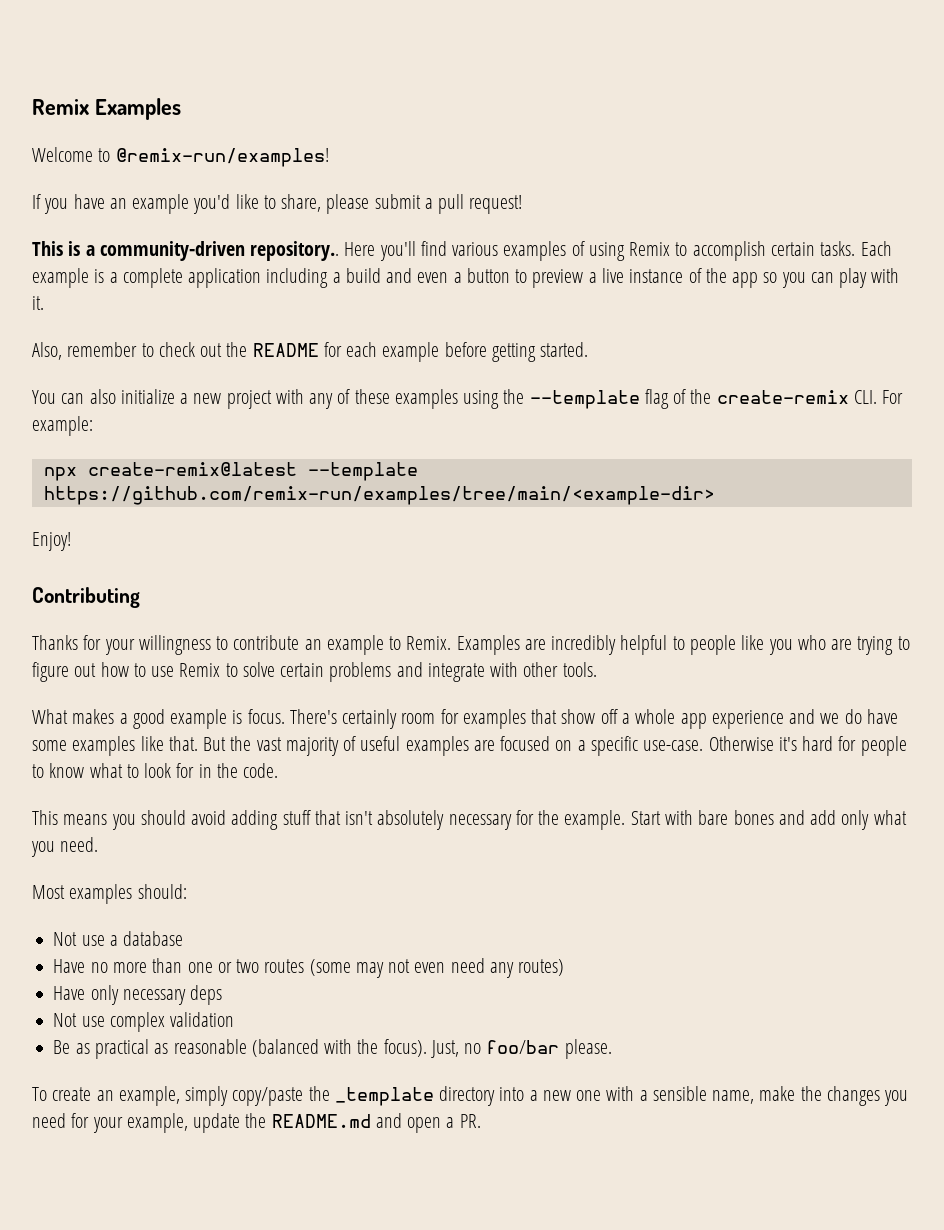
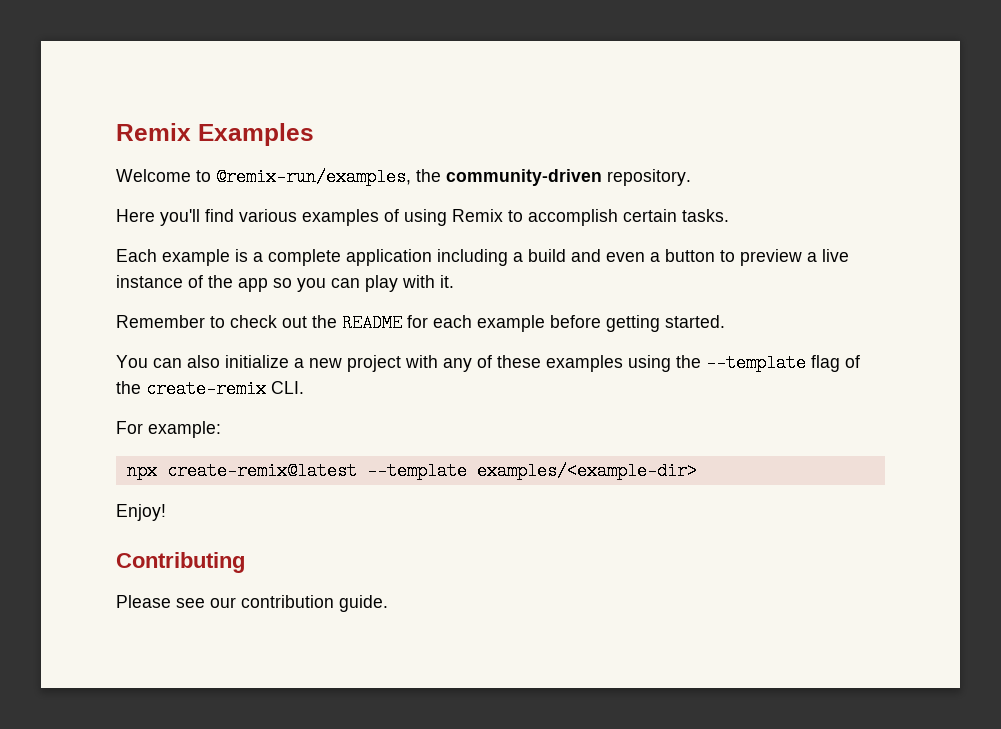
- Welcome to @remix-run/examples!
- If you have an example you'd like to share, please submit a pull request!
- This is a community-driven repository.. Here you'll find various examples of using Remix to accomplish certain tasks. Each example is a complete application including a build and even a button to preview a live instance of the app so you can play with it.
+ Welcome to @remix-run/examples, the community-driven repository.
+ Here you'll find various examples of using Remix to accomplish certain tasks.
+ Each example is a complete application including a build and even a button to preview a live instance of the app so you can play with it.
- Also, remember to check out the README for each example before getting started.
+ Remember to check out the README for each example before getting started.
- You can also initialize a new project with any of these examples using the --template flag of the create-remix CLI. For example:
+ You can also initialize a new project with any of these examples using the --template flag of the create-remix CLI.
+ For example:
- npx create-remix@latest --template https://github.com/remix-run/examples/tree/main/<example-dir>
+ npx create-remix@latest --template examples/<example-dir>
- Thanks for your willingness to contribute an example to Remix. Examples are incredibly helpful to people like you who are trying to figure out how to use Remix to solve certain problems and integrate with other tools.
- What makes a good example is focus. There's certainly room for examples that show off a whole app experience and we do have some examples like that. But the vast majority of useful examples are focused on a specific use-case. Otherwise it's hard for people to know what to look for in the code.
- This means you should avoid adding stuff that isn't absolutely necessary for the example. Start with bare bones and add only what you need.
- Most examples should:
- Not use a database
- Have no more than one or two routes (some may not even need any routes)
- Have only necessary deps
- Not use complex validation
- Be as practical as reasonable (balanced with the focus). Just, no foo/bar please.
- To create an example, simply copy/paste the _template directory into a new one with a sensible name, make the changes you need for your example, update the README.md and open a PR.
+ Please see our contribution guide.

